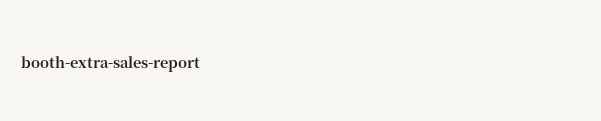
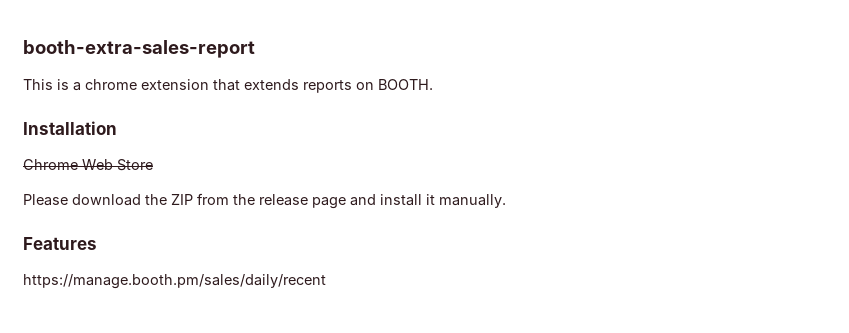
+ This is a chrome extension that extends reports on BOOTH.
+ Installation
+ Chrome Web Store
+ Please download the ZIP from the release page and install it manually.
+ Features
+ https://manage.booth.pm/sales/daily/recent

